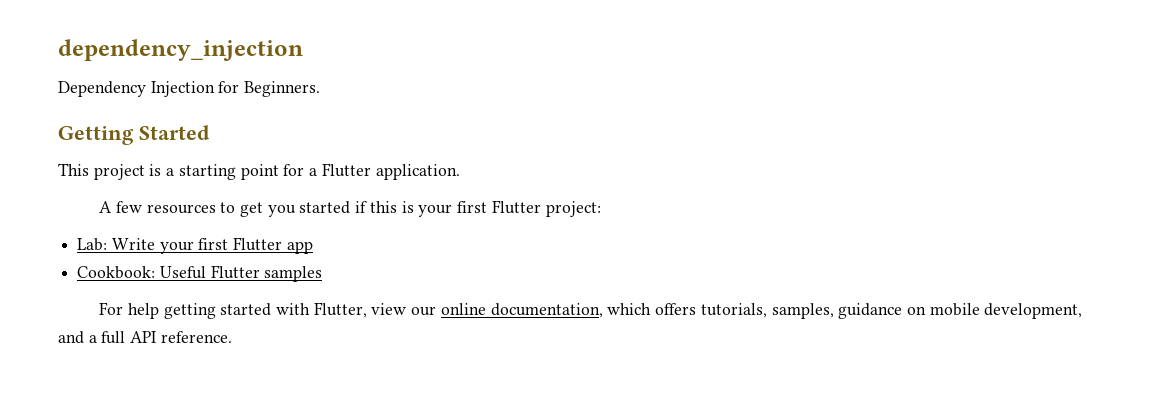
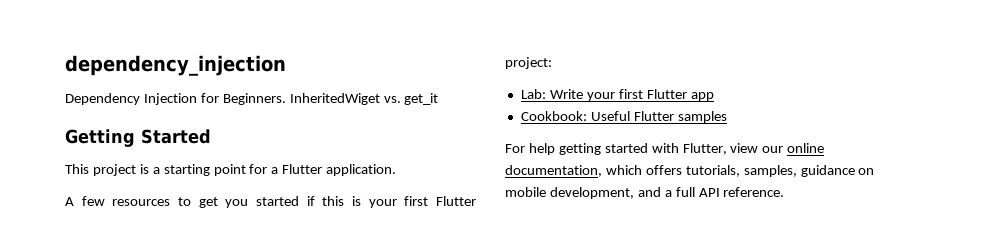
+ InheritedWiget vs. get_it

